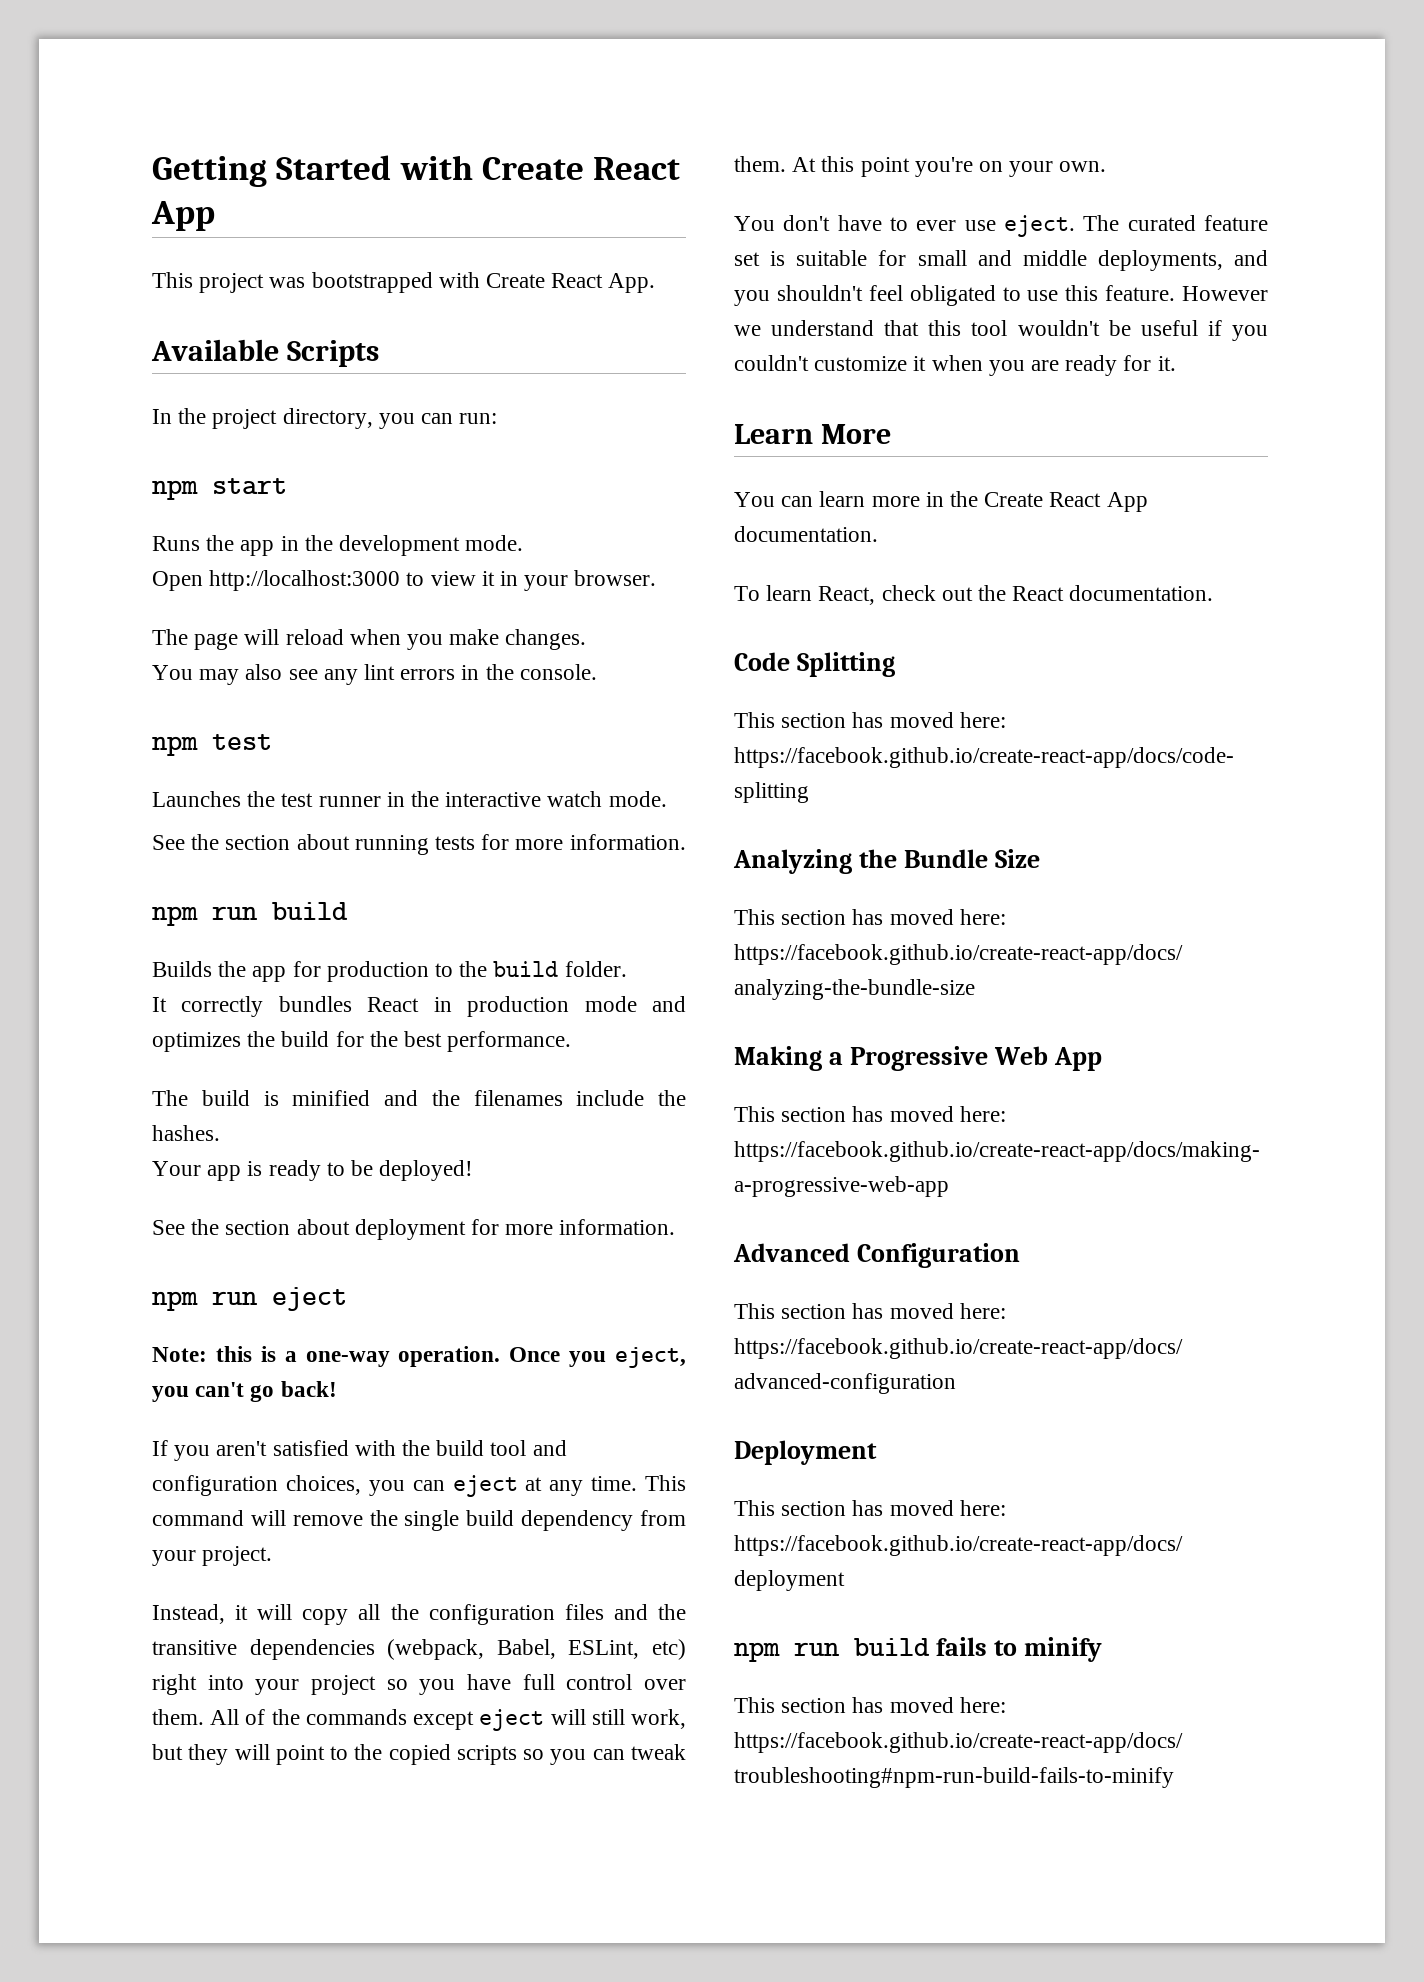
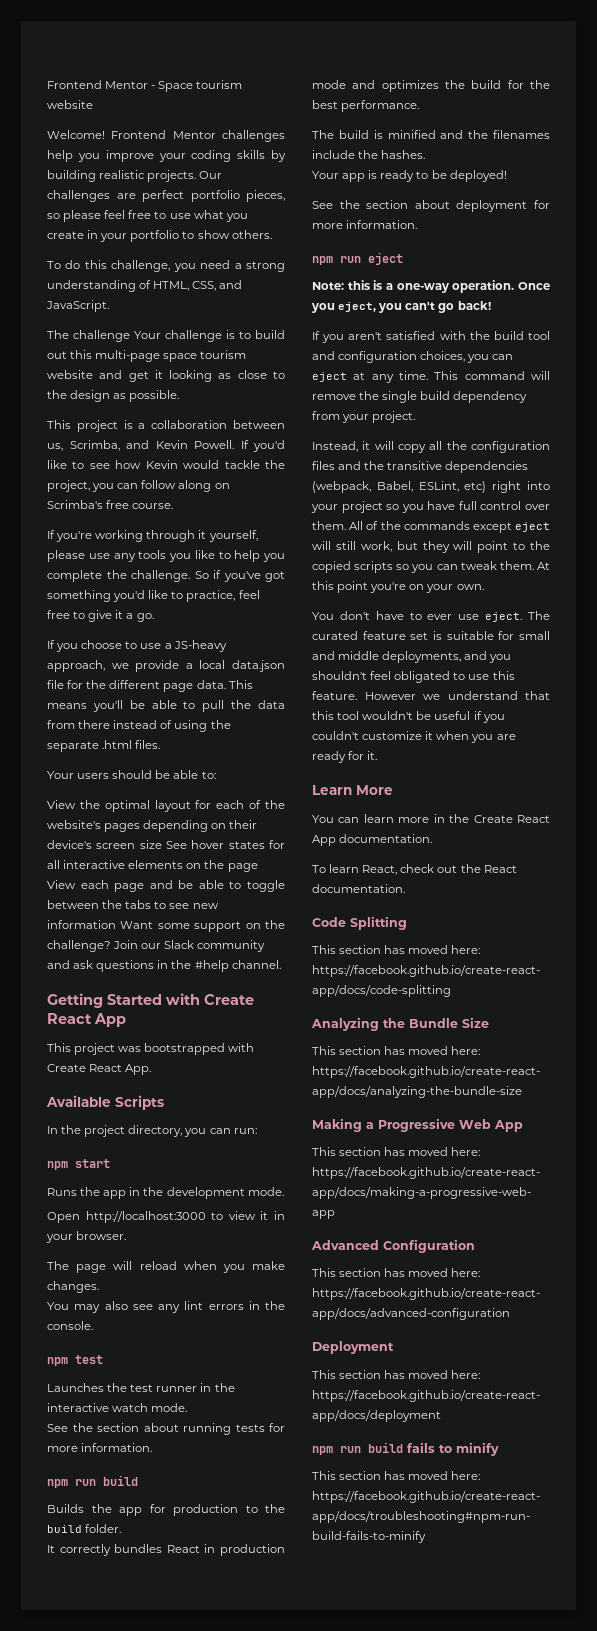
+ Frontend Mentor - Space tourism website
+ Welcome! Frontend Mentor challenges help you improve your coding skills by building realistic projects. Our challenges are perfect portfolio pieces, so please feel free to use what you create in your portfolio to show others.
+ To do this challenge, you need a strong understanding of HTML, CSS, and JavaScript.
+ The challenge Your challenge is to build out this multi-page space tourism website and get it looking as close to the design as possible.
+ This project is a collaboration between us, Scrimba, and Kevin Powell. If you'd like to see how Kevin would tackle the project, you can follow along on Scrimba's free course.
+ If you're working through it yourself, please use any tools you like to help you complete the challenge. So if you've got something you'd like to practice, feel free to give it a go.
+ If you choose to use a JS-heavy approach, we provide a local data.json file for the different page data. This means you'll be able to pull the data from there instead of using the separate .html files.
+ Your users should be able to:
+ View the optimal layout for each of the website's pages depending on their device's screen size See hover states for all interactive elements on the page View each page and be able to toggle between the tabs to see new information Want some support on the challenge? Join our Slack community and ask questions in the #help channel.

